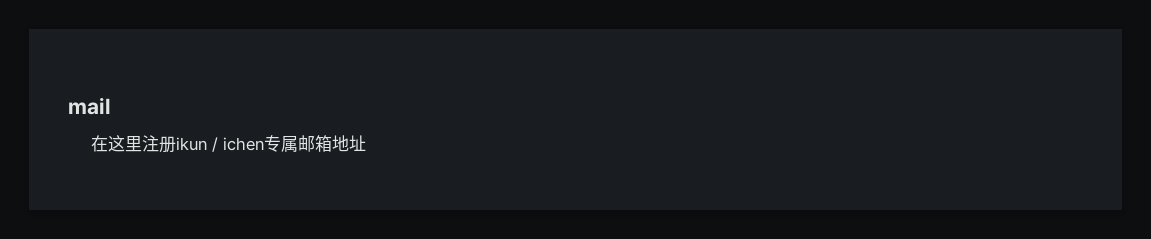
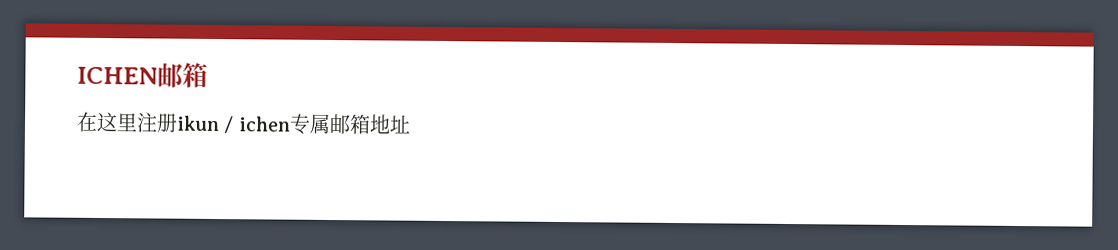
- mail
+ ICHEN邮箱

